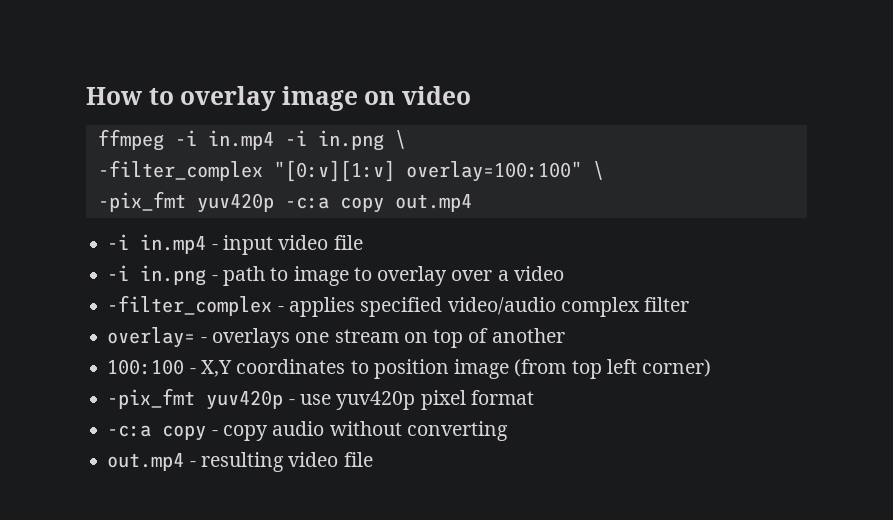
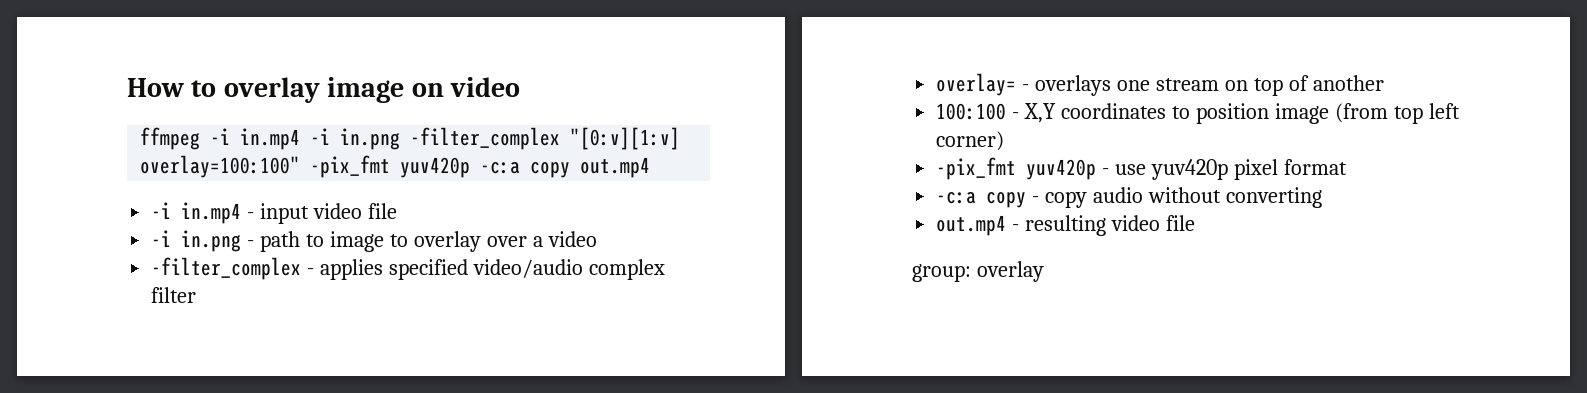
- ffmpeg -i in.mp4 -i in.png \
- -filter_complex "[0:v][1:v] overlay=100:100" \
- -pix_fmt yuv420p -c:a copy out.mp4
+ ffmpeg -i in.mp4 -i in.png -filter_complex "[0:v][1:v] overlay=100:100" -pix_fmt yuv420p -c:a copy out.mp4
+ group: overlay

